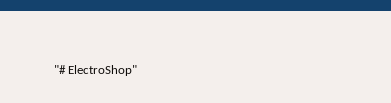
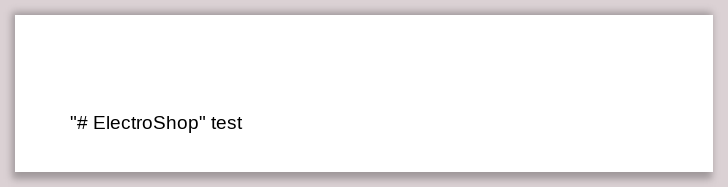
- "# ElectroShop"
+ "# ElectroShop" test

